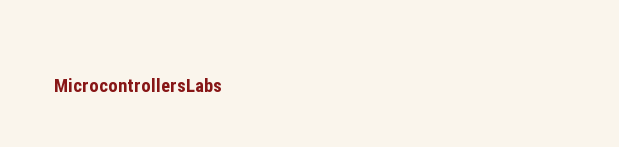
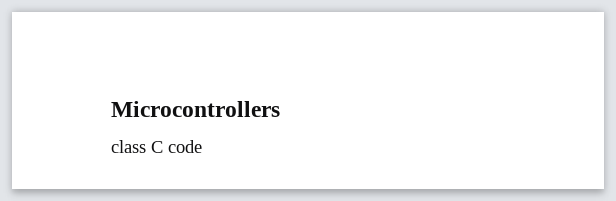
- MicrocontrollersLabs
+ Microcontrollers
+ class C code

